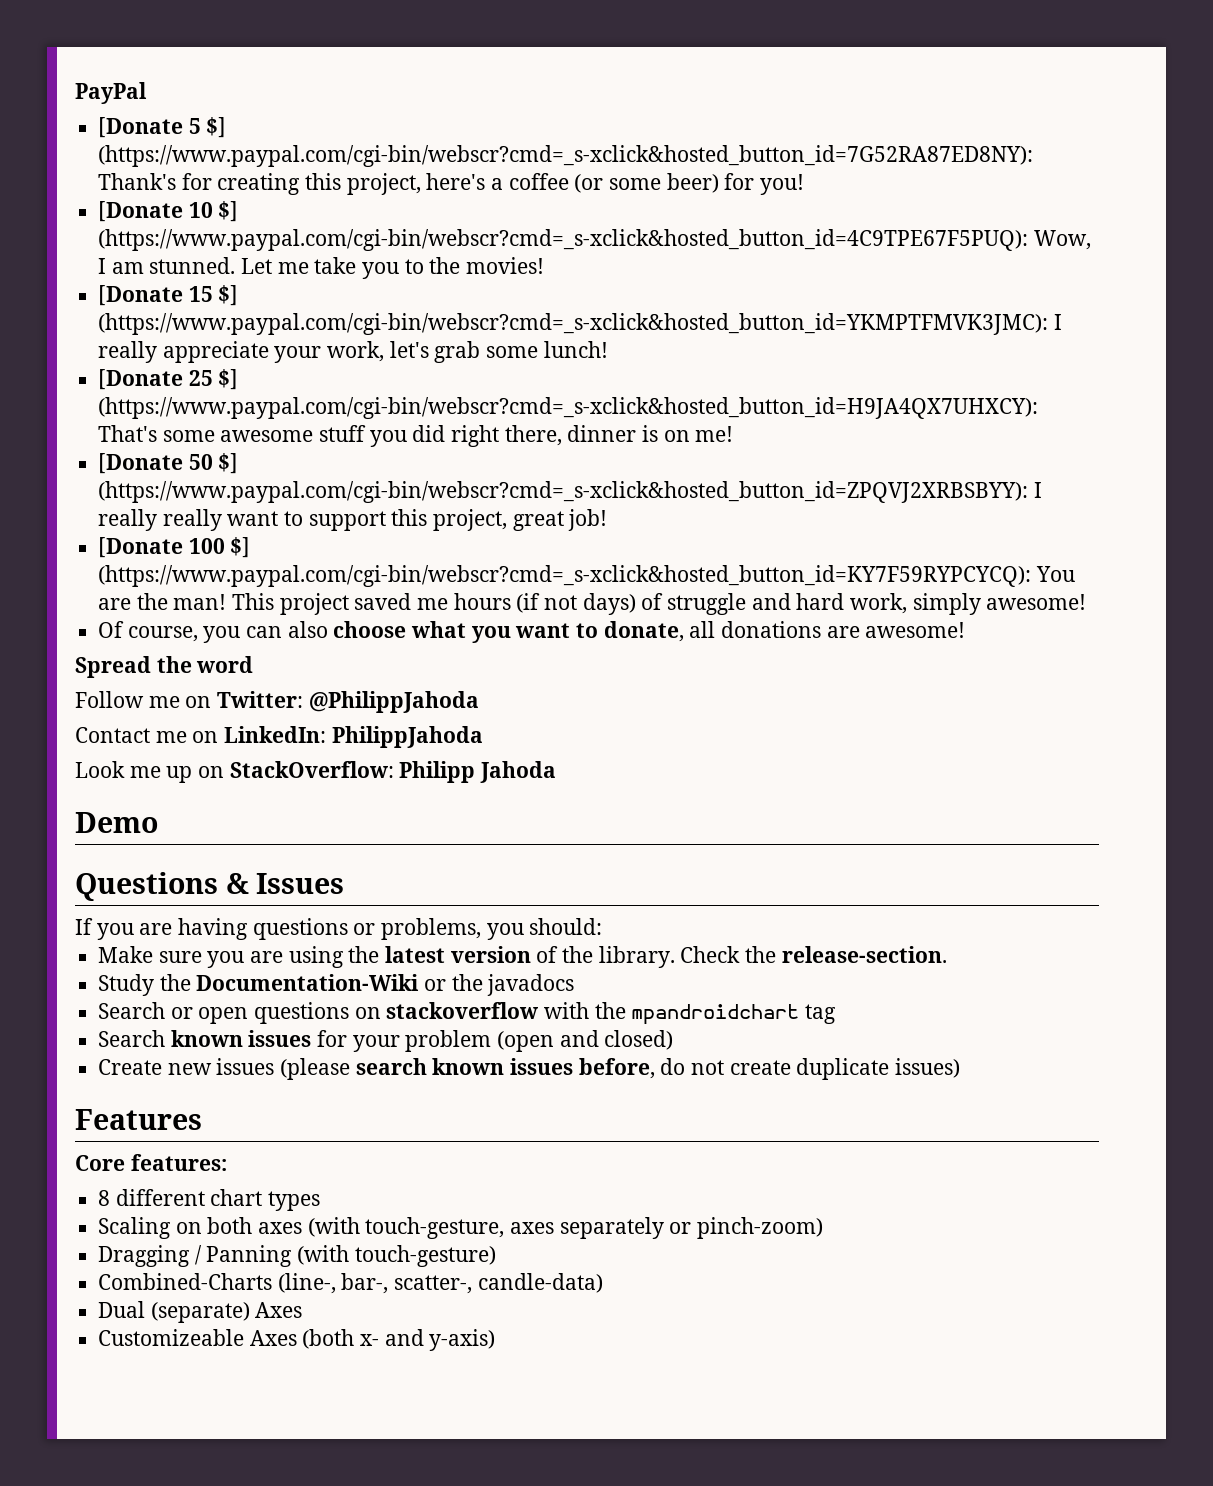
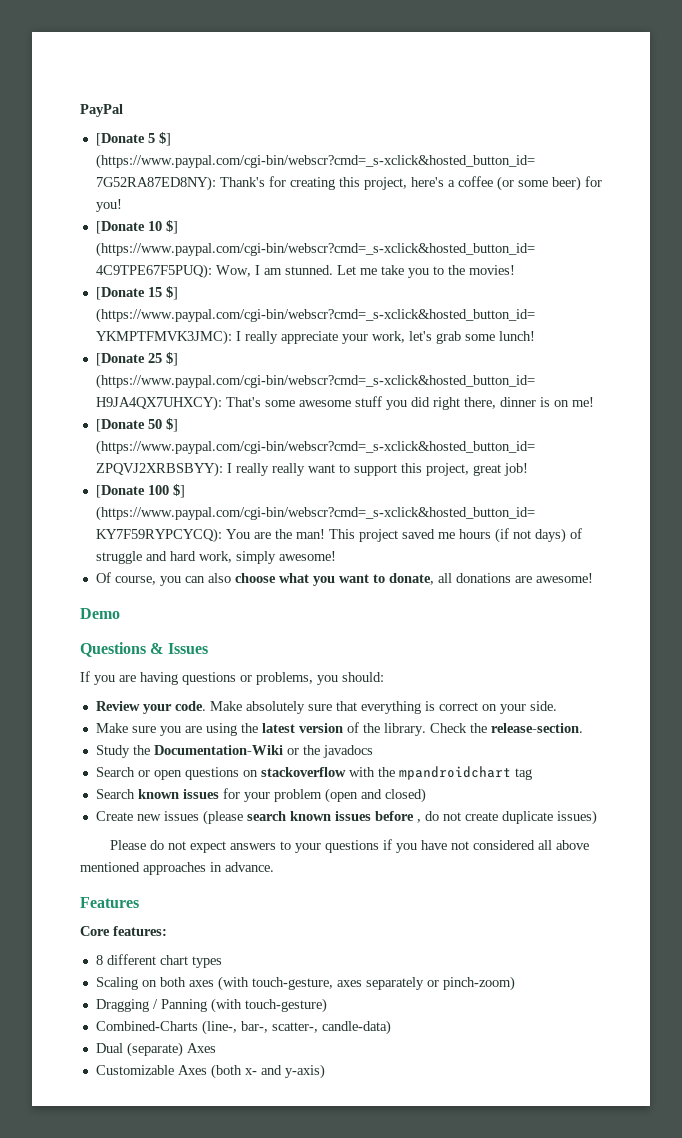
- Spread the word
- Follow me on Twitter: @PhilippJahoda
- Contact me on LinkedIn: PhilippJahoda
- Look me up on StackOverflow: Philipp Jahoda
+ Review your code. Make absolutely sure that everything is correct on your side.
- Create new issues (please search known issues before, do not create duplicate issues)
+ Create new issues (please search known issues before , do not create duplicate issues)
+ Please do not expect answers to your questions if you have not considered all above mentioned approaches in advance.
- Customizeable Axes (both x- and y-axis)
+ Customizable Axes (both x- and y-axis)

